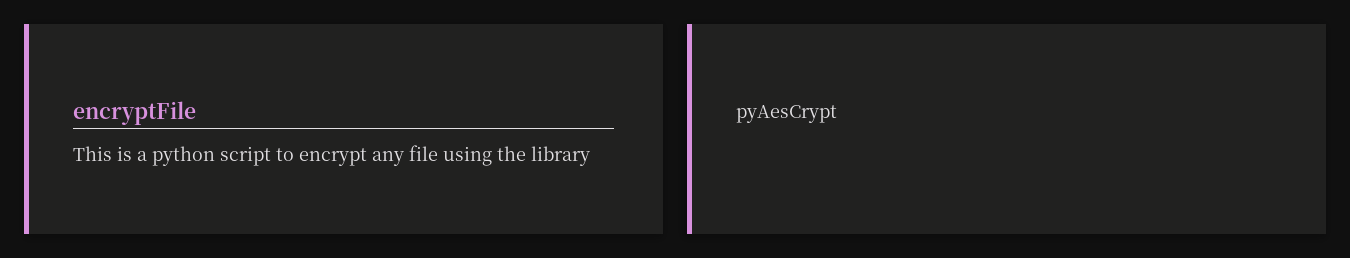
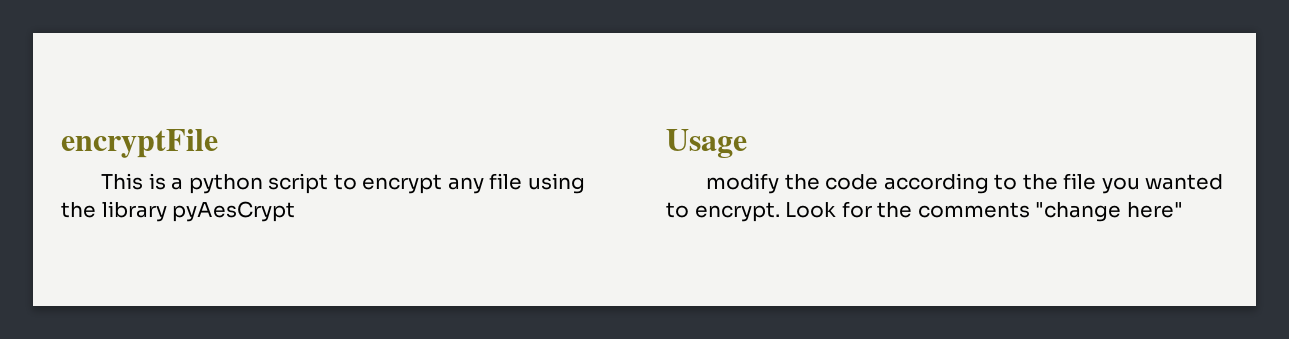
+ Usage
+ modify the code according to the file you wanted to encrypt. Look for the comments "change here"

